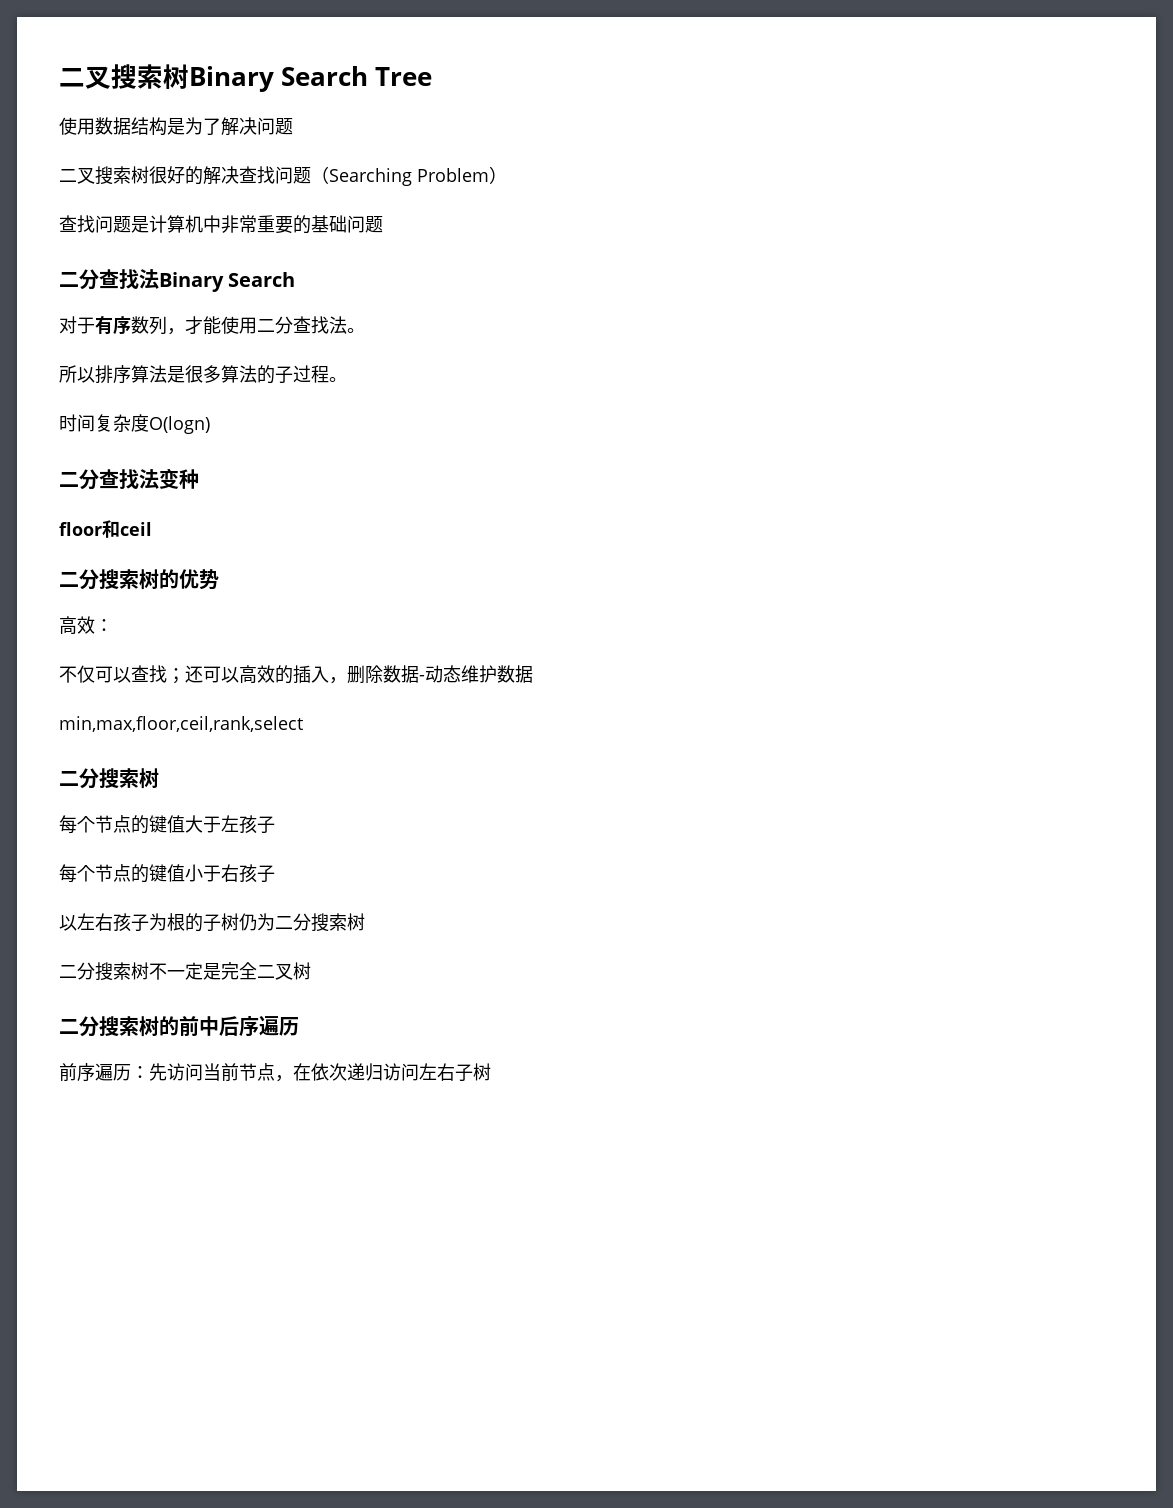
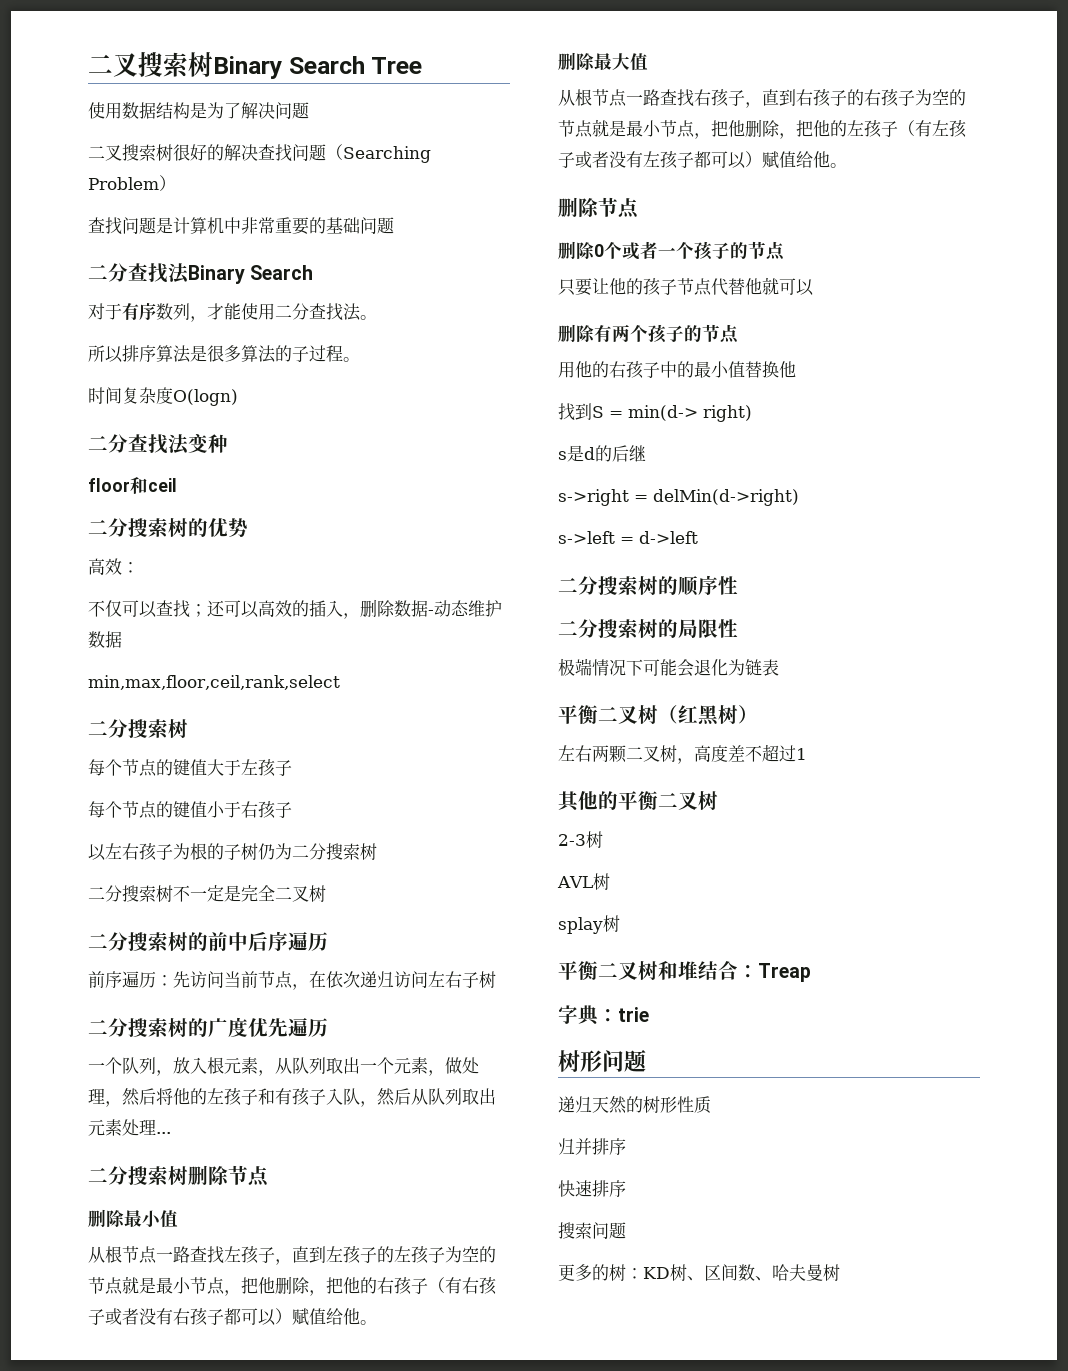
+ 二分搜索树的广度优先遍历
+ 一个队列，放入根元素，从队列取出一个元素，做处理，然后将他的左孩子和有孩子入队，然后从队列取出元素处理...
+ 二分搜索树删除节点
+ 删除最小值
+ 从根节点一路查找左孩子，直到左孩子的左孩子为空的节点就是最小节点，把他删除，把他的右孩子（有右孩子或者没有右孩子都可以）赋值给他。
+ 删除最大值
+ 从根节点一路查找右孩子，直到右孩子的右孩子为空的节点就是最小节点，把他删除，把他的左孩子（有左孩子或者没有左孩子都可以）赋值给他。
+ 删除节点
+ 删除0个或者一个孩子的节点
+ 只要让他的孩子节点代替他就可以
+ 删除有两个孩子的节点
+ 用他的右孩子中的最小值替换他
+ 找到S = min(d-> right)
+ s是d的后继
+ s->right = delMin(d->right)
+ s->left = d->left
+ 二分搜索树的顺序性
+ 二分搜索树的局限性
+ 极端情况下可能会退化为链表
+ 平衡二叉树（红黑树）
+ 左右两颗二叉树，高度差不超过1
+ 其他的平衡二叉树
+ 2-3树
+ AVL树
+ splay树
+ 平衡二叉树和堆结合：Treap
+ 字典：trie
+ 树形问题
+ 递归天然的树形性质
+ 归并排序
+ 快速排序
+ 搜索问题
+ 更多的树：KD树、区间数、哈夫曼树

